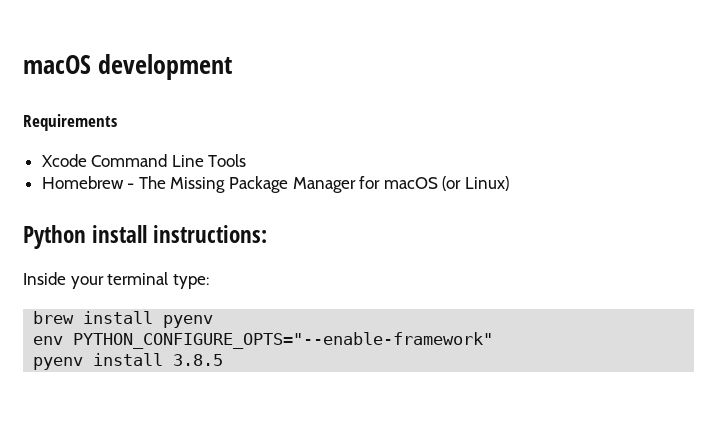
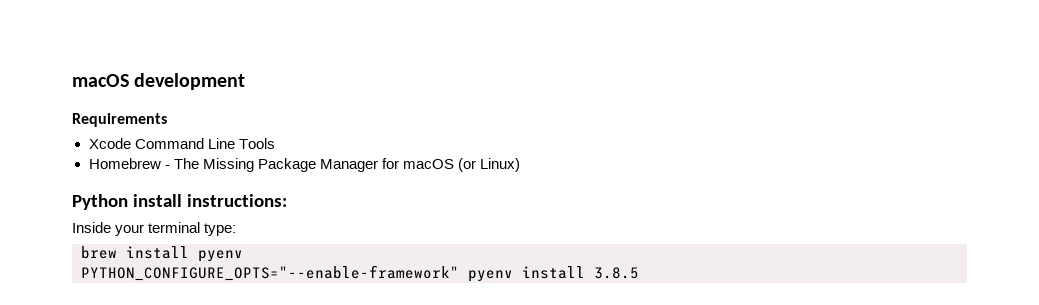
- env PYTHON_CONFIGURE_OPTS="--enable-framework"
- pyenv install 3.8.5
+ PYTHON_CONFIGURE_OPTS="--enable-framework" pyenv install 3.8.5

